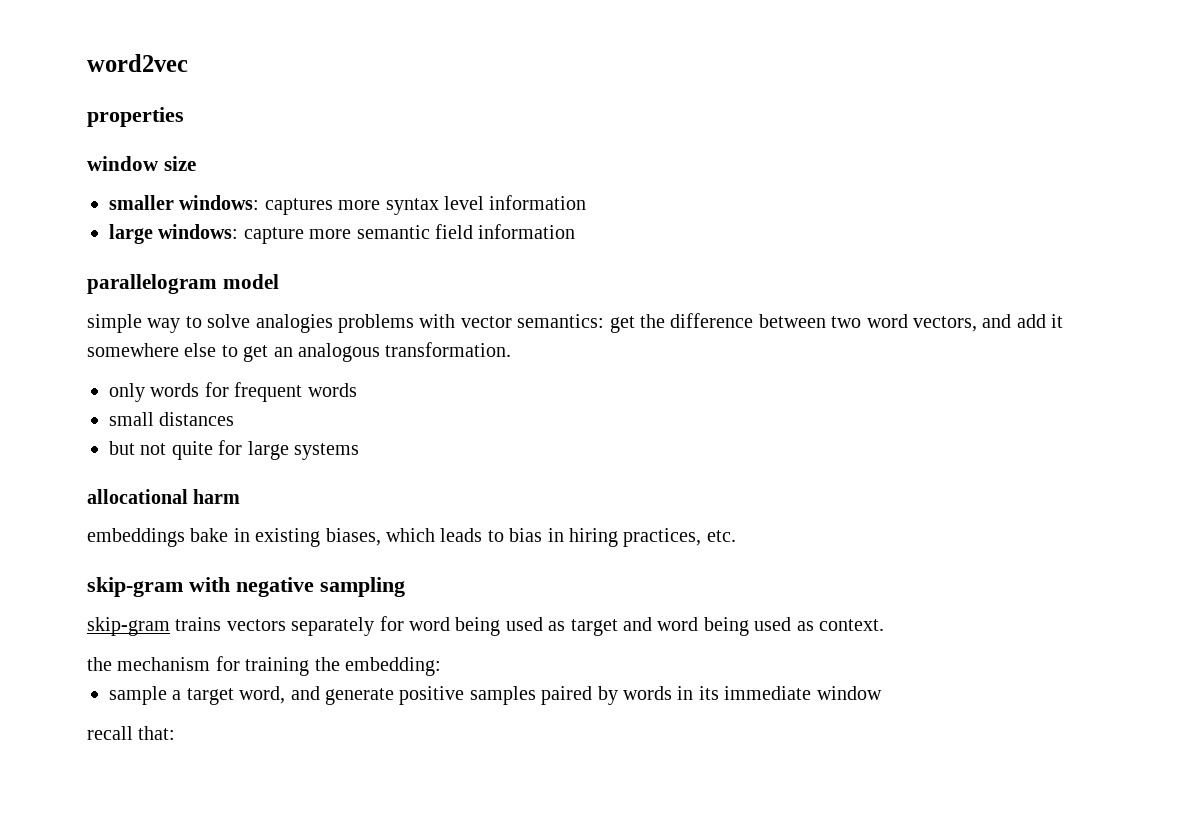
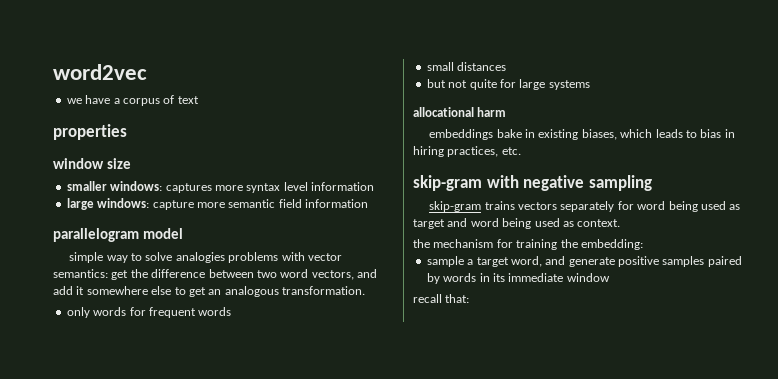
+ we have a corpus of text

